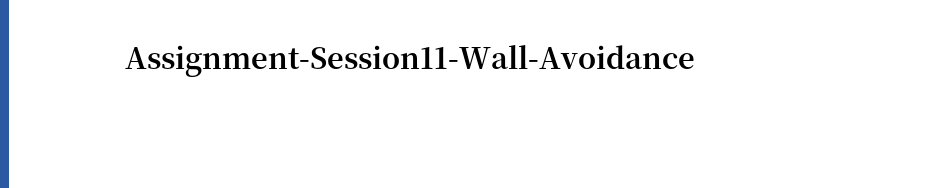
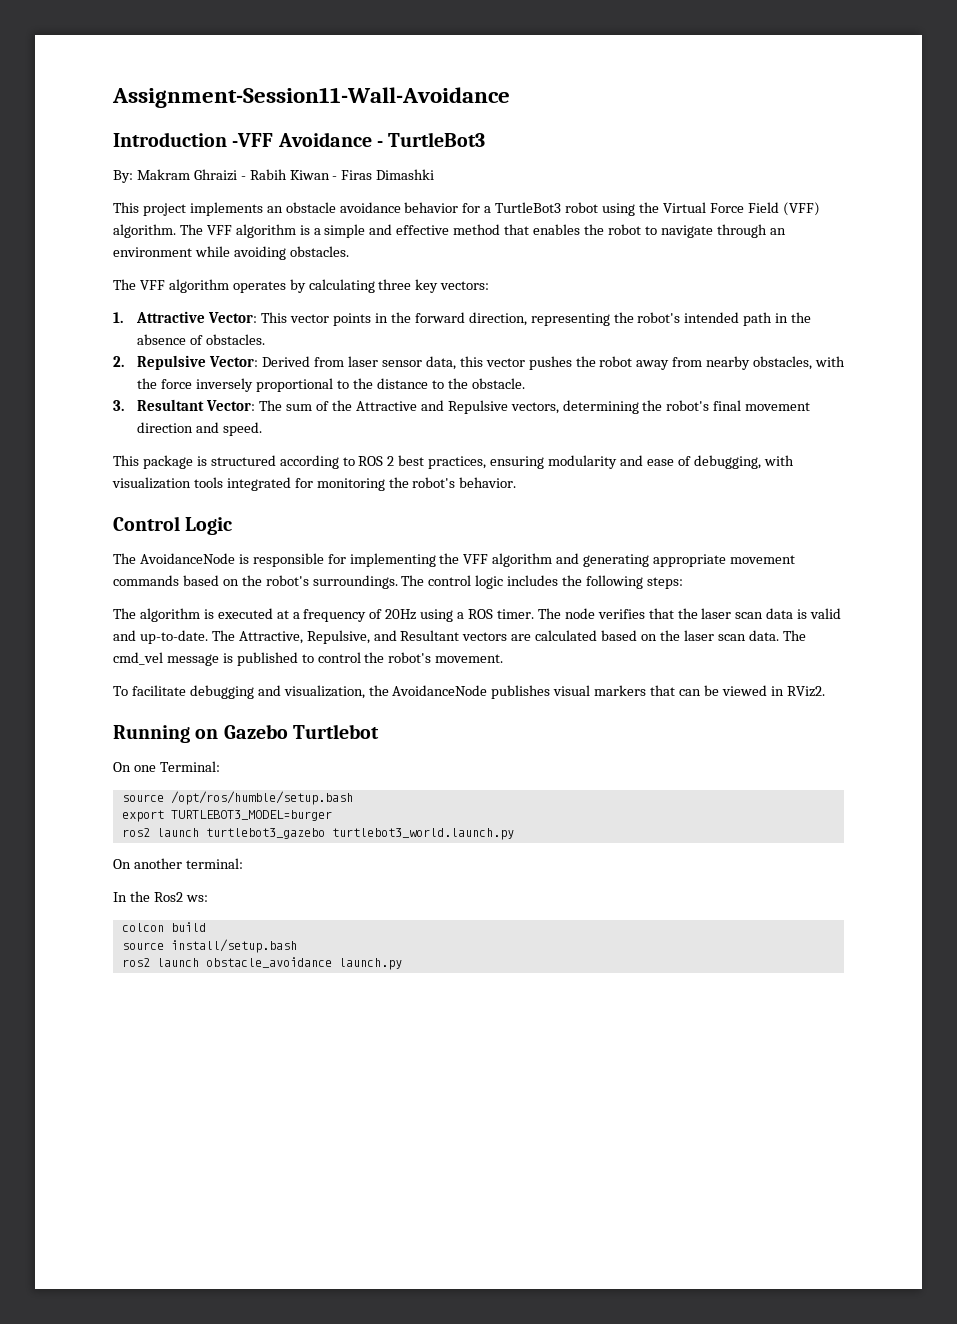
+ Introduction -VFF Avoidance - TurtleBot3
+ By: Makram Ghraizi - Rabih Kiwan - Firas Dimashki
+ This project implements an obstacle avoidance behavior for a TurtleBot3 robot using the Virtual Force Field (VFF) algorithm. The VFF algorithm is a simple and effective method that enables the robot to navigate through an environment while avoiding obstacles.
+ The VFF algorithm operates by calculating three key vectors:
+ 1. Attractive Vector: This vector points in the forward direction, representing the robot's intended path in the absence of obstacles.
+ 2. Repulsive Vector: Derived from laser sensor data, this vector pushes the robot away from nearby obstacles, with the force inversely proportional to the distance to the obstacle.
+ 3. Resultant Vector: The sum of the Attractive and Repulsive vectors, determining the robot's final movement direction and speed.
+ This package is structured according to ROS 2 best practices, ensuring modularity and ease of debugging, with visualization tools integrated for monitoring the robot's behavior.
+ Control Logic
+ The AvoidanceNode is responsible for implementing the VFF algorithm and generating appropriate movement commands based on the robot's surroundings. The control logic includes the following steps:
+ The algorithm is executed at a frequency of 20Hz using a ROS timer. The node verifies that the laser scan data is valid and up-to-date. The Attractive, Repulsive, and Resultant vectors are calculated based on the laser scan data. The cmd_vel message is published to control the robot's movement.
+ To facilitate debugging and visualization, the AvoidanceNode publishes visual markers that can be viewed in RViz2.
+ Running on Gazebo Turtlebot
+ On one Terminal:
+ source /opt/ros/humble/setup.bash
+ export TURTLEBOT3_MODEL=burger
+ ros2 launch turtlebot3_gazebo turtlebot3_world.launch.py
+ On another terminal:
+ In the Ros2 ws:
+ colcon build
+ source install/setup.bash
+ ros2 launch obstacle_avoidance launch.py

